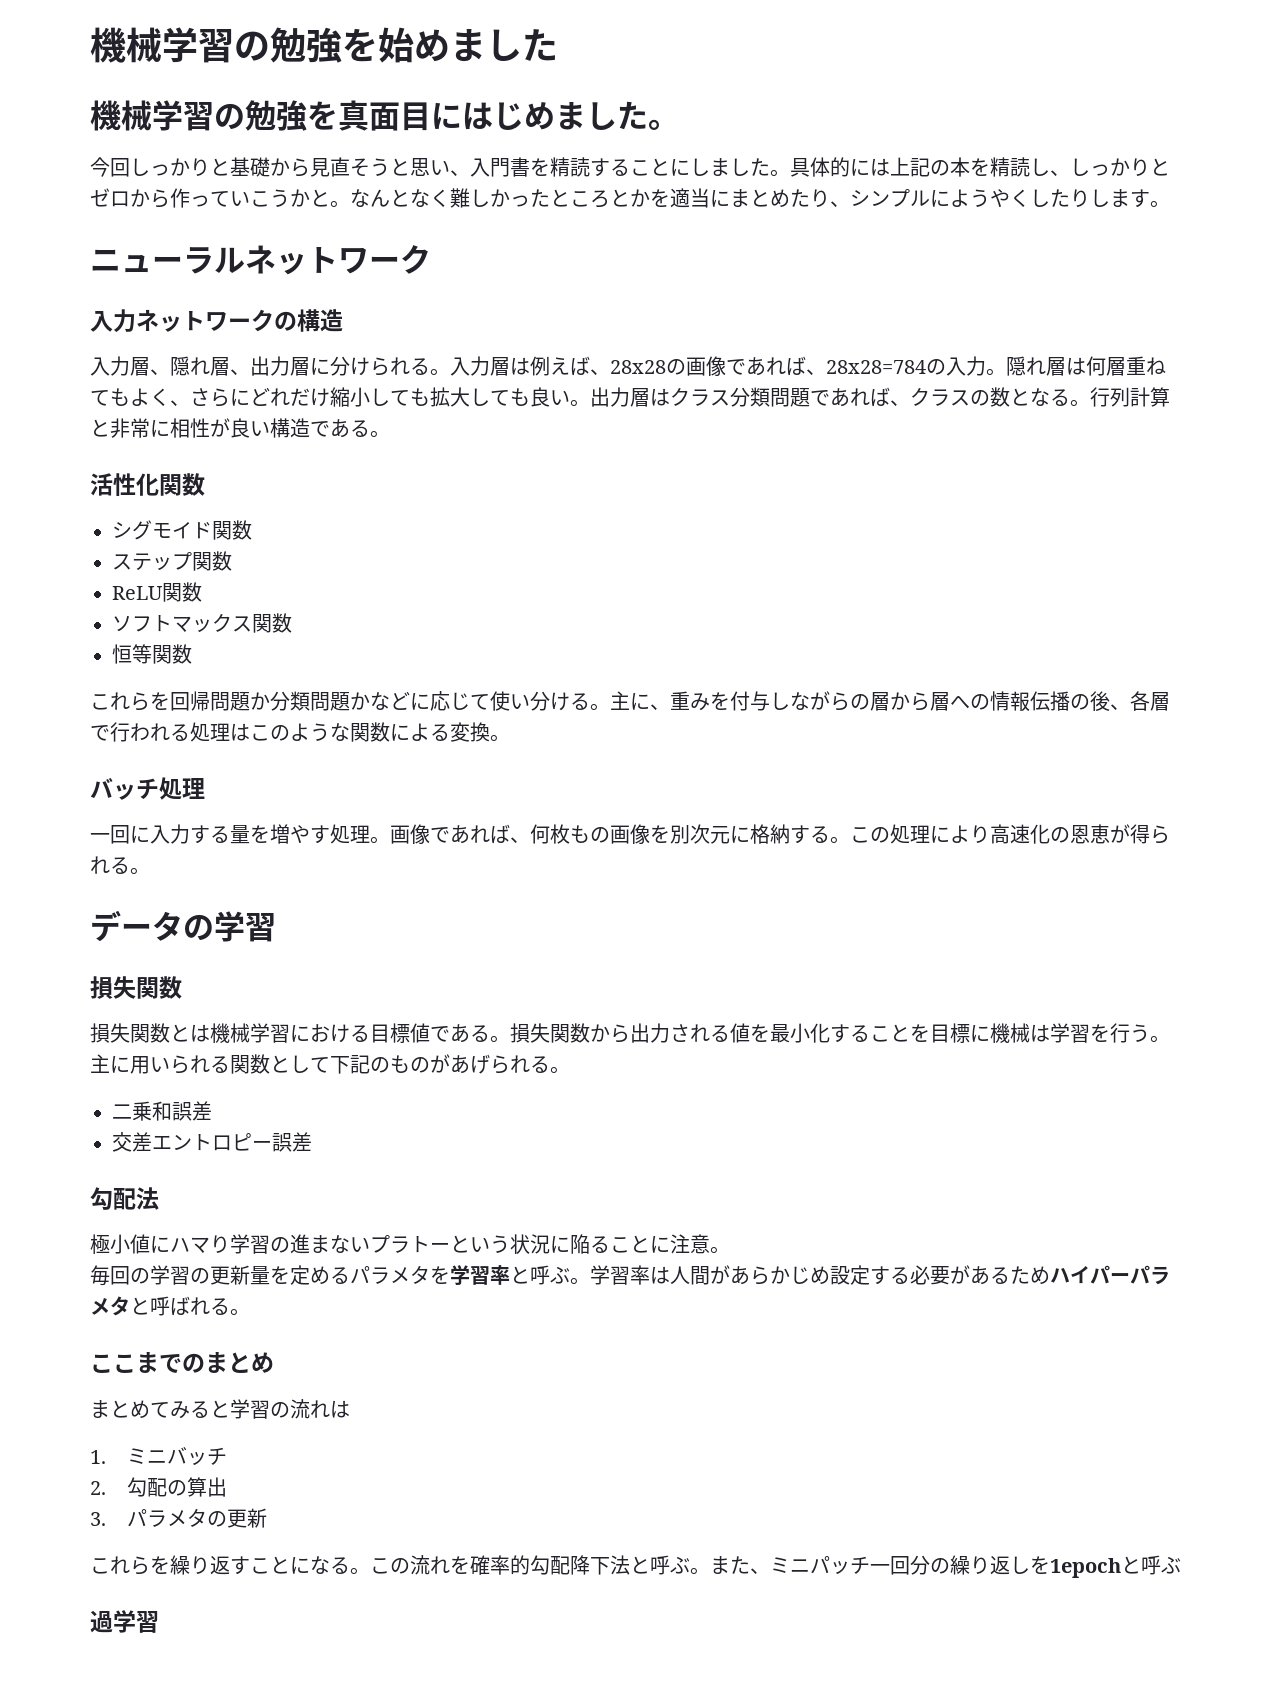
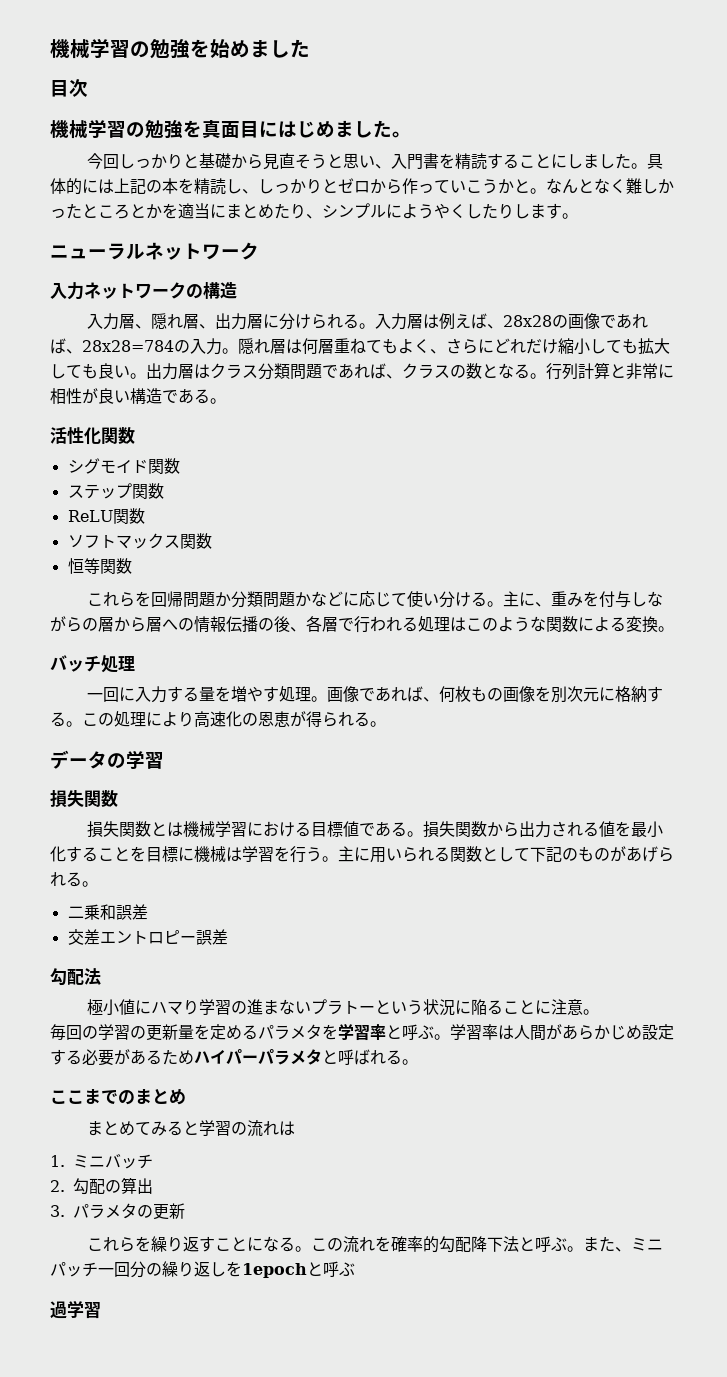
+ 目次

